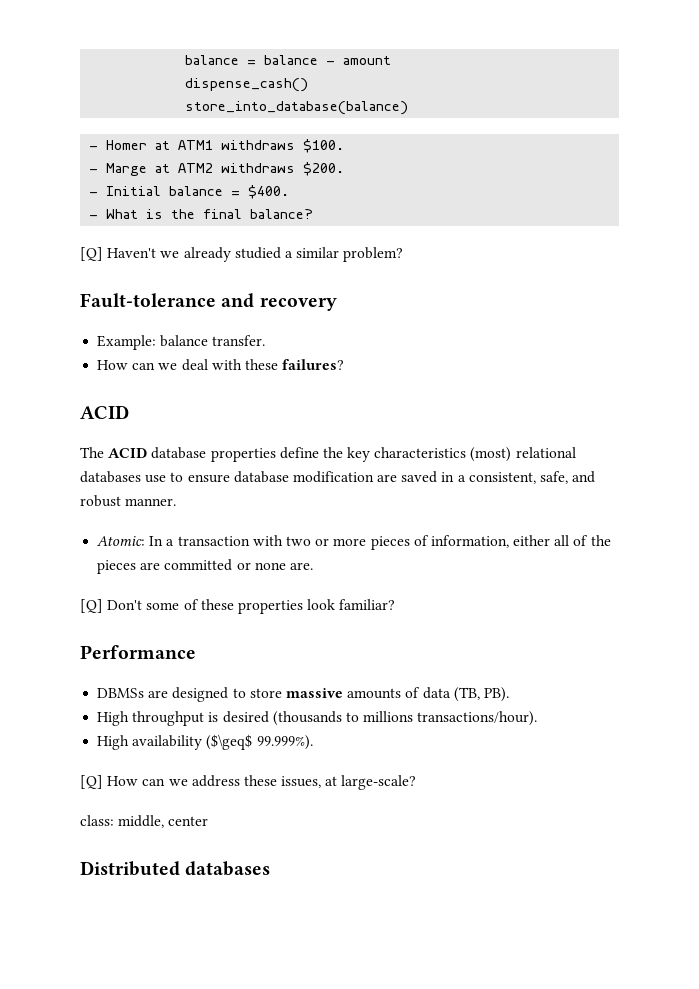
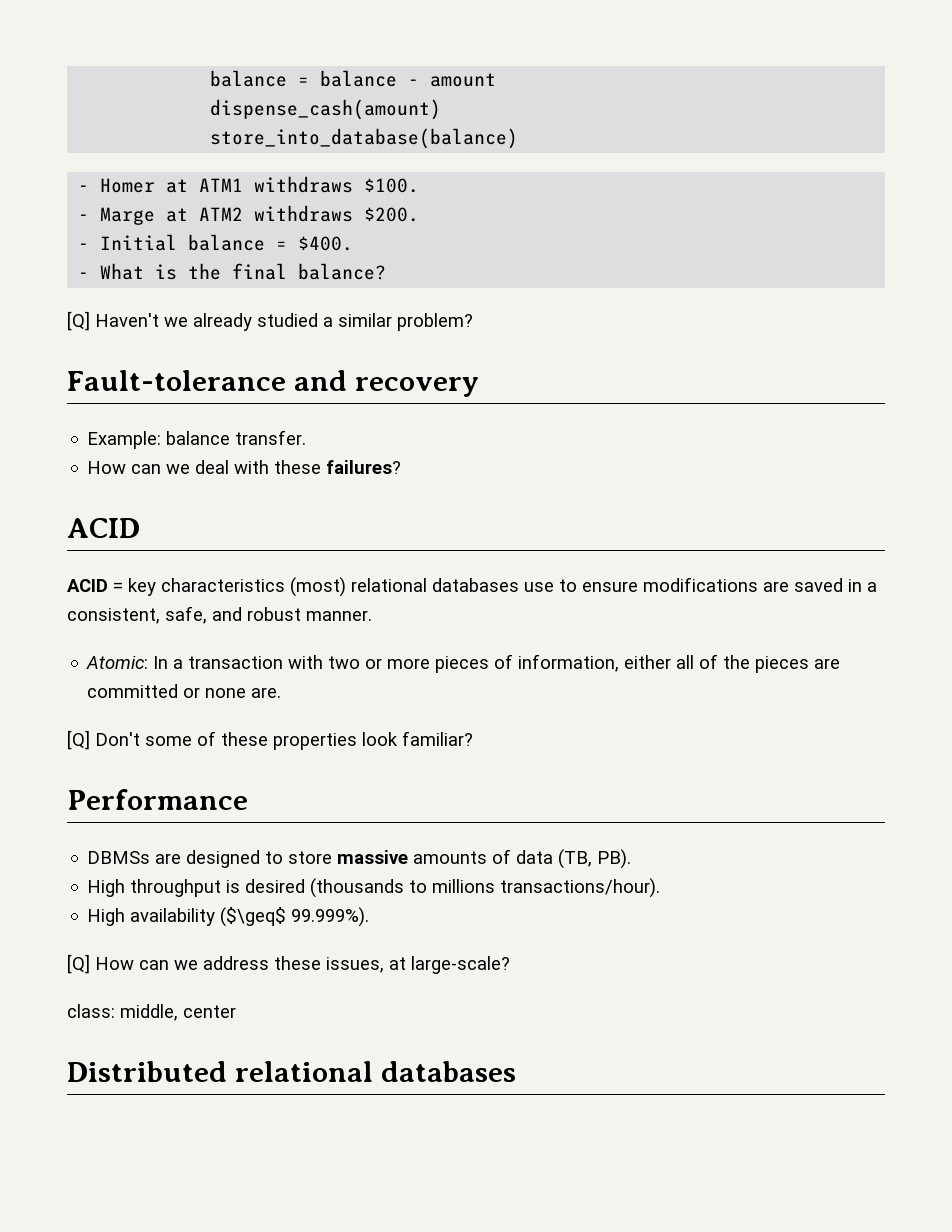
- dispense_cash()
+ dispense_cash(amount)
- The ACID database properties define the key characteristics (most) relational databases use to ensure database modification are saved in a consistent, safe, and robust manner.
+ ACID = key characteristics (most) relational databases use to ensure modifications are saved in a consistent, safe, and robust manner.
- Distributed databases
+ Distributed relational databases

